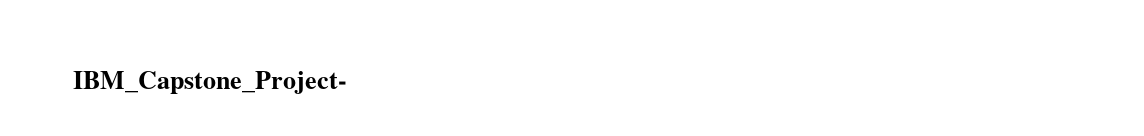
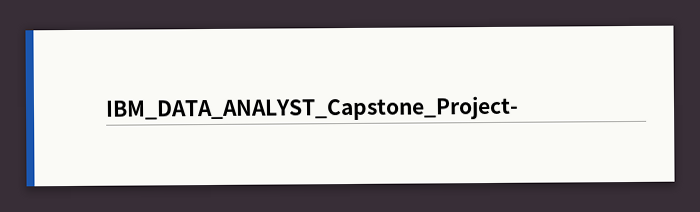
- IBM_Capstone_Project-
+ IBM_DATA_ANALYST_Capstone_Project-

